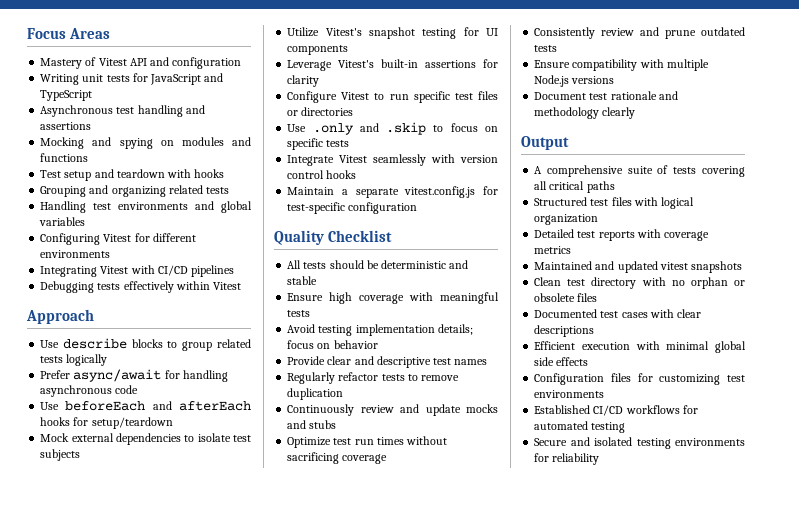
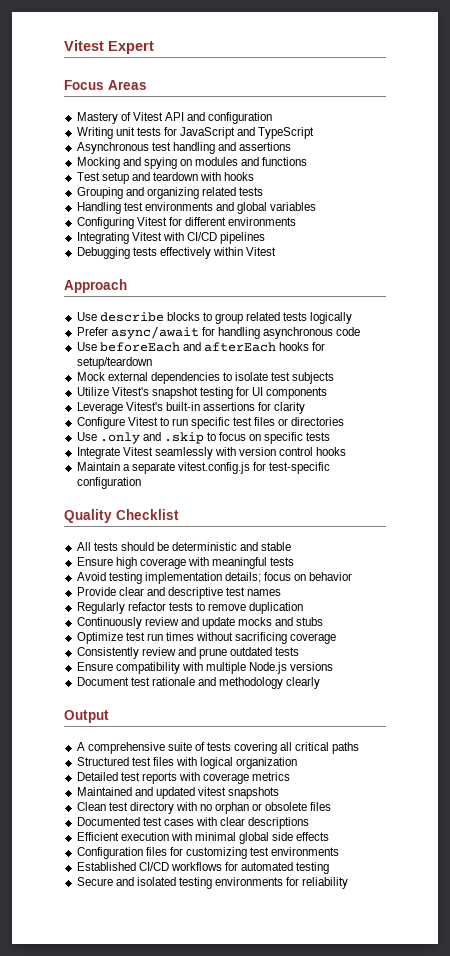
+ Vitest Expert

